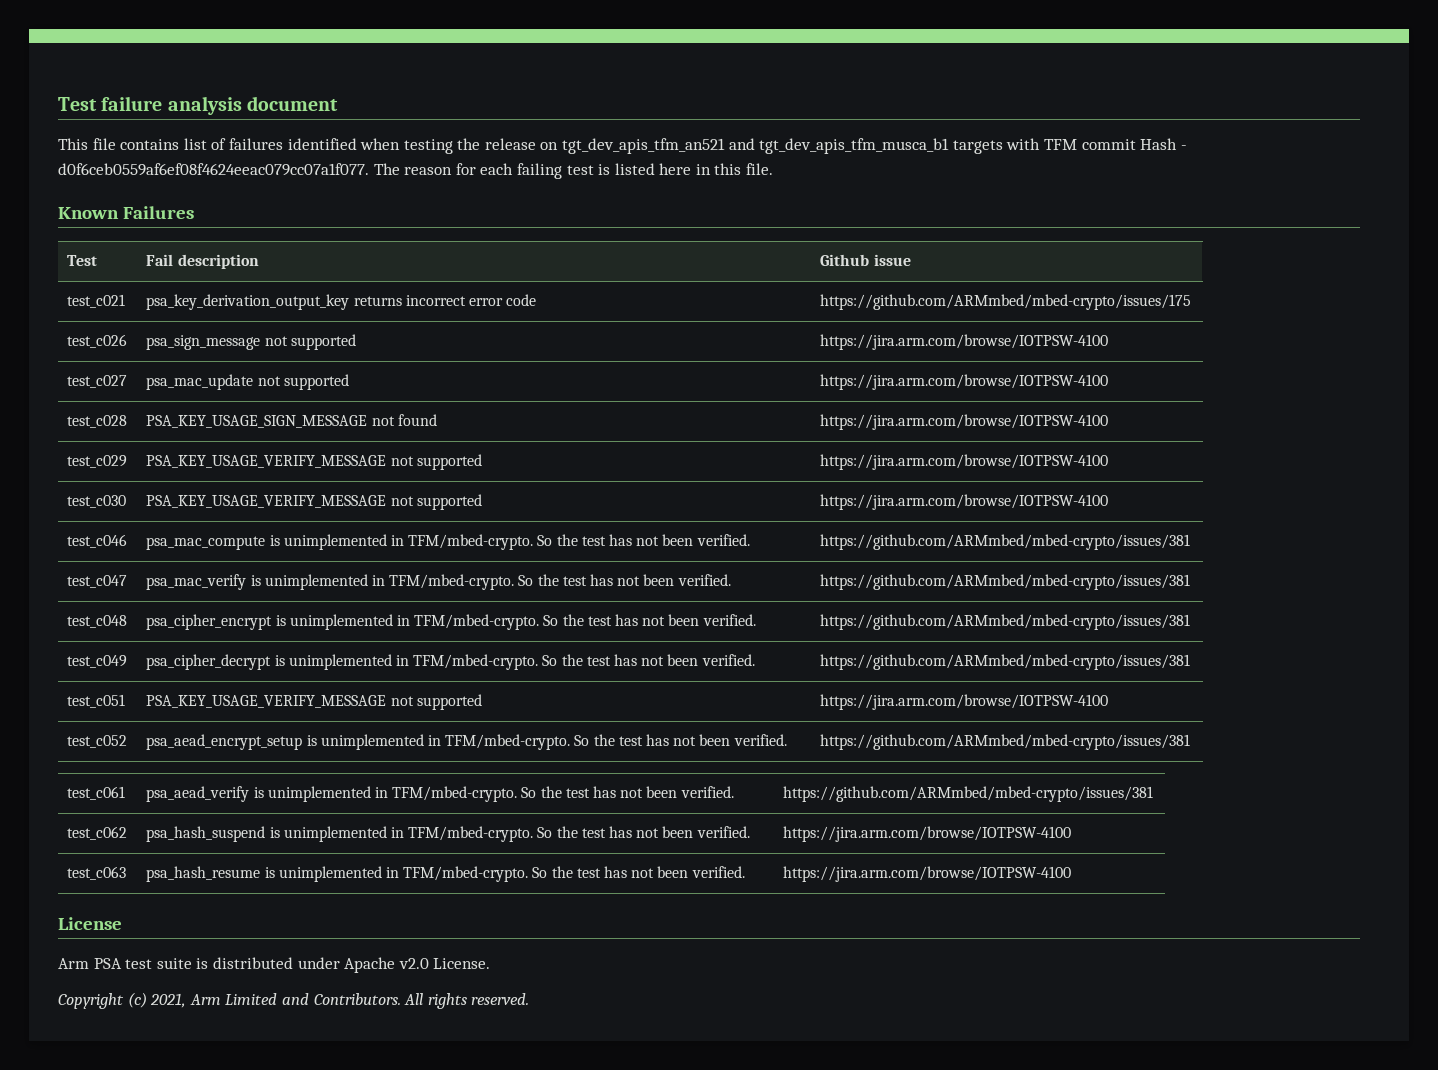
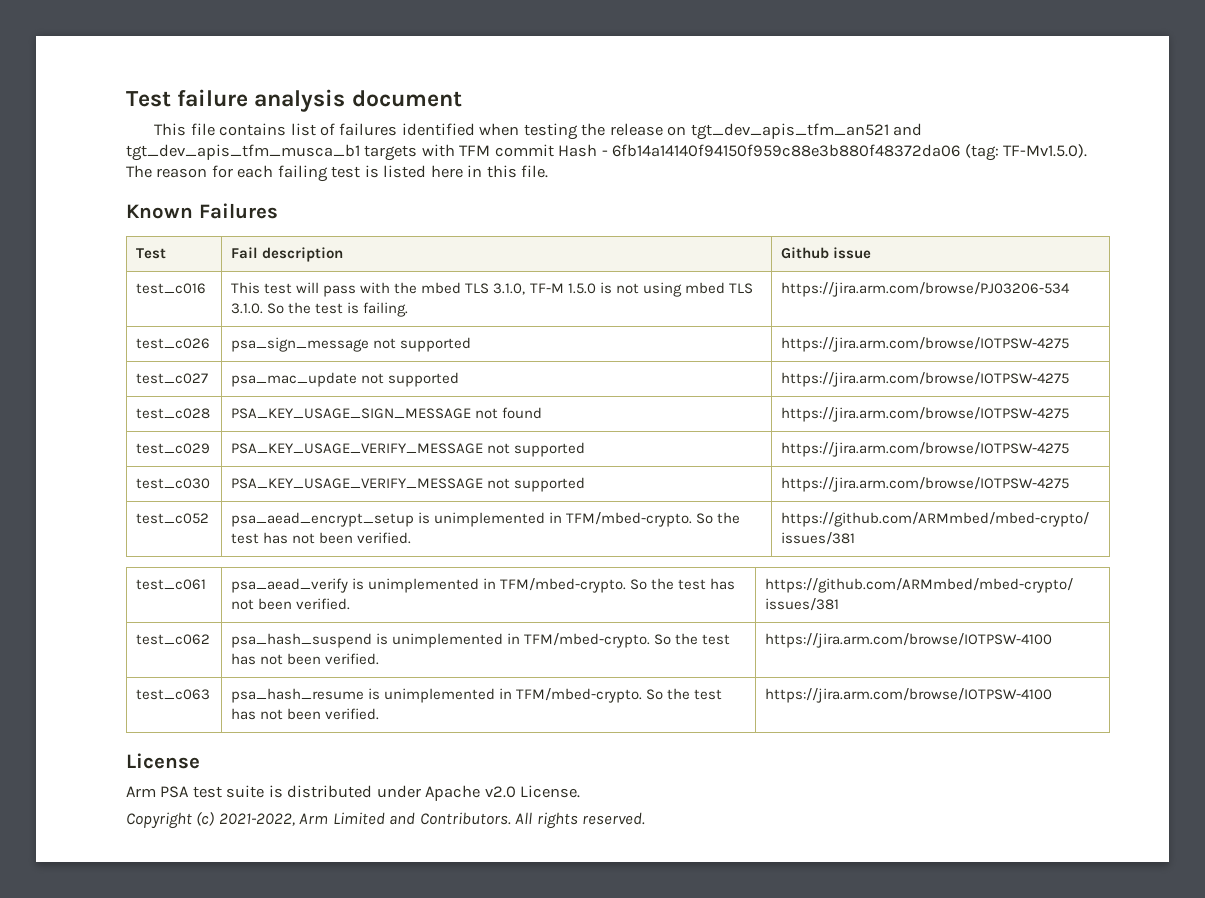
- This file contains list of failures identified when testing the release on tgt_dev_apis_tfm_an521 and tgt_dev_apis_tfm_musca_b1 targets with TFM commit Hash - d0f6ceb0559af6ef08f4624eeac079cc07a1f077. The reason for each failing test is listed here in this file.
+ This file contains list of failures identified when testing the release on tgt_dev_apis_tfm_an521 and tgt_dev_apis_tfm_musca_b1 targets with TFM commit Hash - 6fb14a14140f94150f959c88e3b880f48372da06 (tag: TF-Mv1.5.0). The reason for each failing test is listed here in this file.
- test_c021 | psa_key_derivation_output_key returns incorrect error code | https://github.com/ARMmbed/mbed-crypto/issues/175
+ test_c016 | This test will pass with the mbed TLS 3.1.0, TF-M 1.5.0 is not using mbed TLS 3.1.0. So the test is failing. | https://jira.arm.com/browse/PJ03206-534
- test_c026 | psa_sign_message not supported | https://jira.arm.com/browse/IOTPSW-4100
+ test_c026 | psa_sign_message not supported | https://jira.arm.com/browse/IOTPSW-4275
- test_c027 | psa_mac_update not supported | https://jira.arm.com/browse/IOTPSW-4100
+ test_c027 | psa_mac_update not supported | https://jira.arm.com/browse/IOTPSW-4275
- test_c028 | PSA_KEY_USAGE_SIGN_MESSAGE not found | https://jira.arm.com/browse/IOTPSW-4100
+ test_c028 | PSA_KEY_USAGE_SIGN_MESSAGE not found | https://jira.arm.com/browse/IOTPSW-4275
- test_c029 | PSA_KEY_USAGE_VERIFY_MESSAGE not supported | https://jira.arm.com/browse/IOTPSW-4100
+ test_c029 | PSA_KEY_USAGE_VERIFY_MESSAGE not supported | https://jira.arm.com/browse/IOTPSW-4275
- test_c030 | PSA_KEY_USAGE_VERIFY_MESSAGE not supported | https://jira.arm.com/browse/IOTPSW-4100
- test_c046 | psa_mac_compute is unimplemented in TFM/mbed-crypto. So the test has not been verified. | https://github.com/ARMmbed/mbed-crypto/issues/381
- test_c047 | psa_mac_verify is unimplemented in TFM/mbed-crypto. So the test has not been verified. | https://github.com/ARMmbed/mbed-crypto/issues/381
- test_c048 | psa_cipher_encrypt is unimplemented in TFM/mbed-crypto. So the test has not been verified. | https://github.com/ARMmbed/mbed-crypto/issues/381
- test_c049 | psa_cipher_decrypt is unimplemented in TFM/mbed-crypto. So the test has not been verified. | https://github.com/ARMmbed/mbed-crypto/issues/381
- test_c051 | PSA_KEY_USAGE_VERIFY_MESSAGE not supported | https://jira.arm.com/browse/IOTPSW-4100
+ test_c030 | PSA_KEY_USAGE_VERIFY_MESSAGE not supported | https://jira.arm.com/browse/IOTPSW-4275
- Copyright (c) 2021, Arm Limited and Contributors.
+ Copyright (c) 2021-2022, Arm Limited and Contributors.

